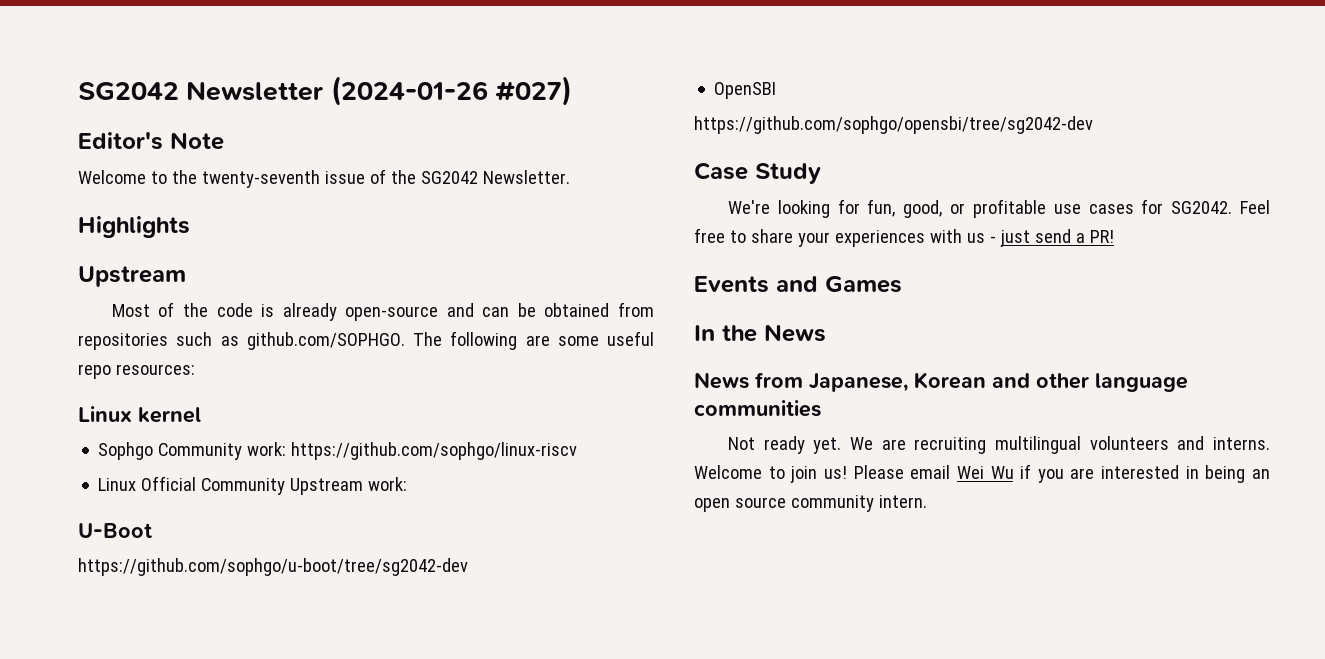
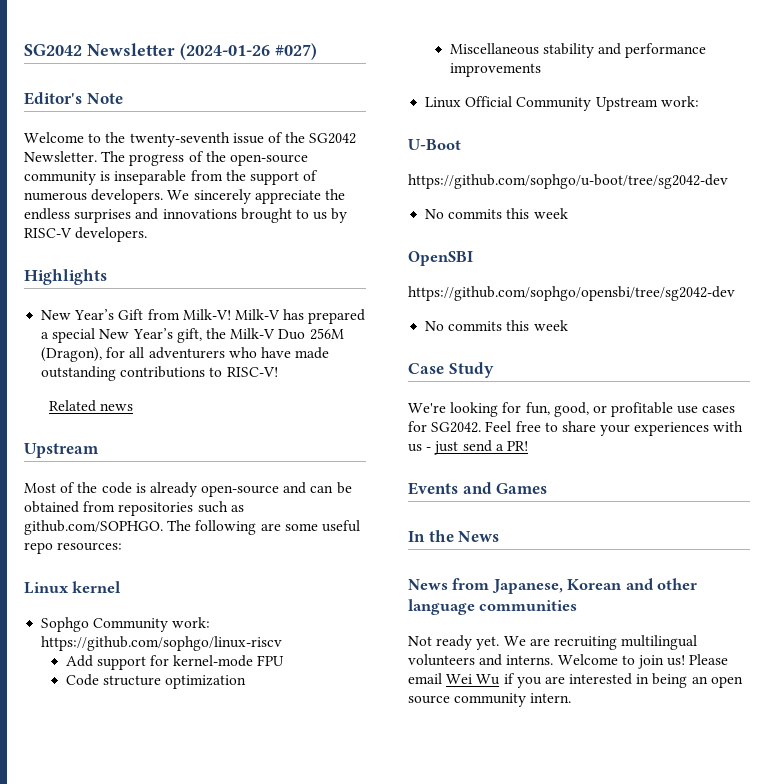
- Welcome to the twenty-seventh issue of the SG2042 Newsletter.
+ Welcome to the twenty-seventh issue of the SG2042 Newsletter. The progress of the open-source community is inseparable from the support of numerous developers. We sincerely appreciate the endless surprises and innovations brought to us by RISC-V developers.
  Highlights
+ New Year’s Gift from Milk-V! Milk-V has prepared a special New Year’s gift, the Milk-V Duo 256M (Dragon), for all adventurers who have made outstanding contributions to RISC-V!
+ Related news
+ Add support for kernel-mode FPU
+ Code structure optimization
+ Miscellaneous stability and performance improvements
  https://github.com/sophgo/u-boot/tree/sg2042-dev
+ No commits this week
  OpenSBI
  https://github.com/sophgo/opensbi/tree/sg2042-dev
+ No commits this week

